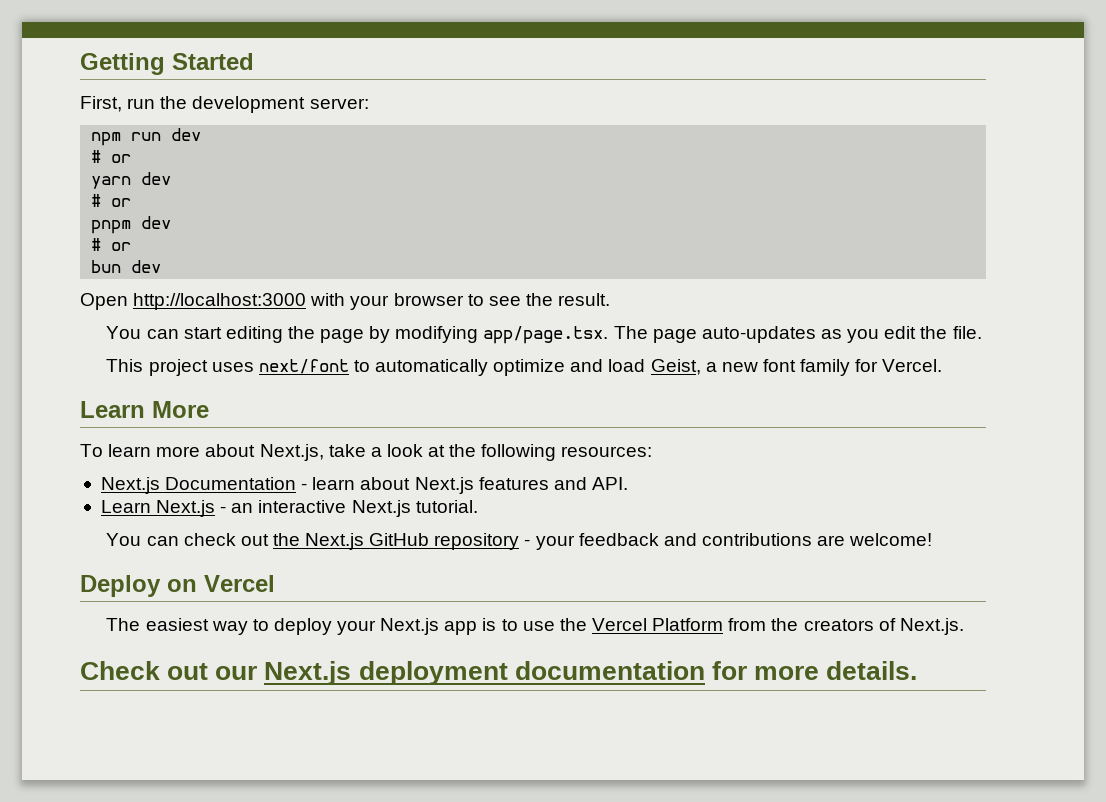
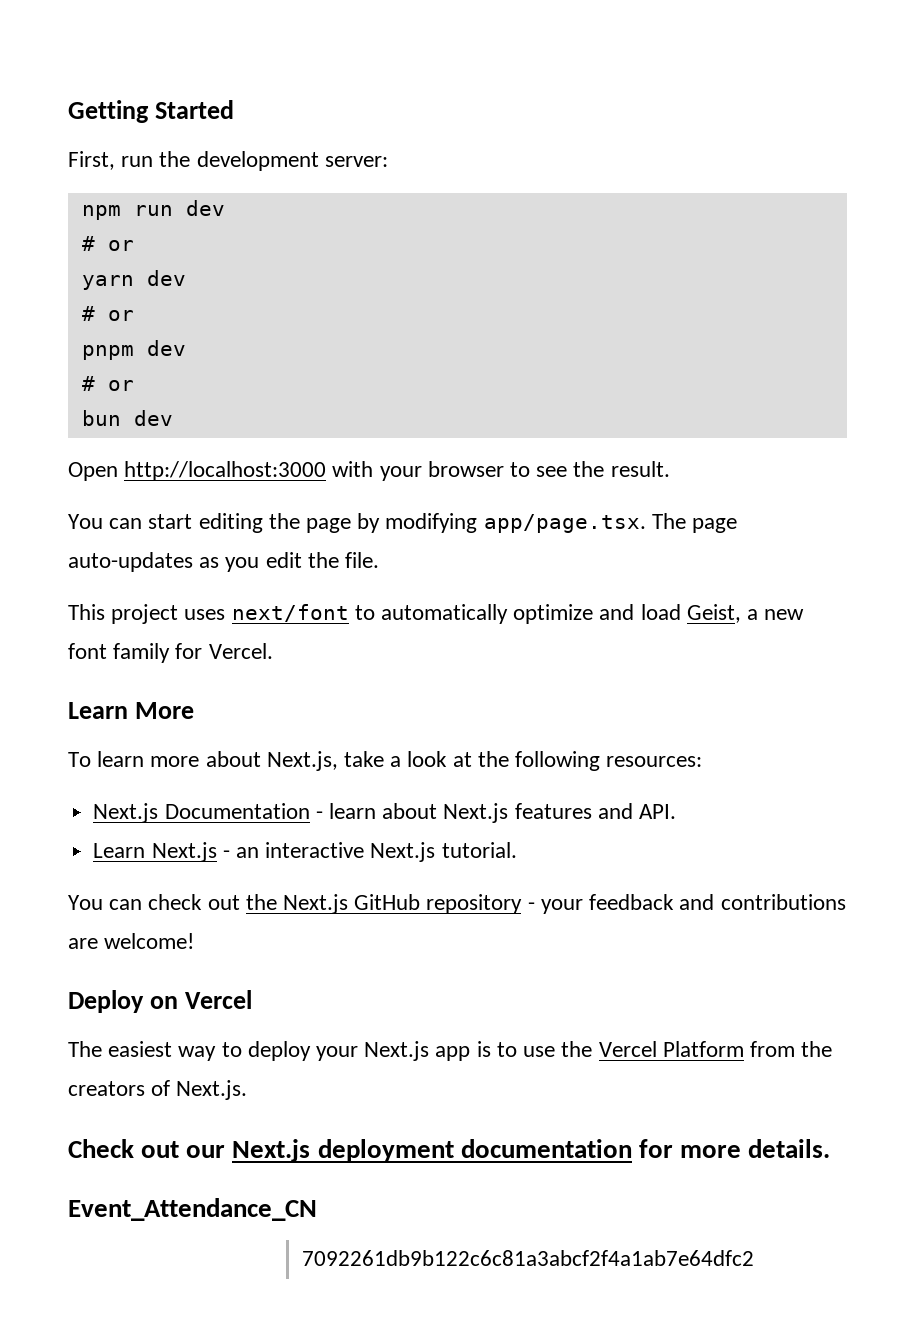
+ Event_Attendance_CN
+ 7092261db9b122c6c81a3abcf2f4a1ab7e64dfc2

